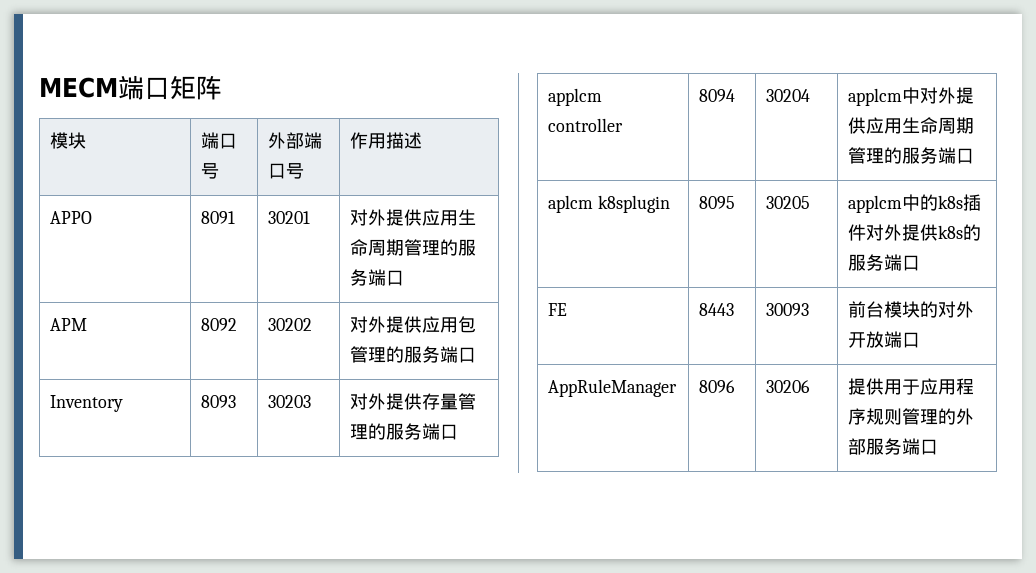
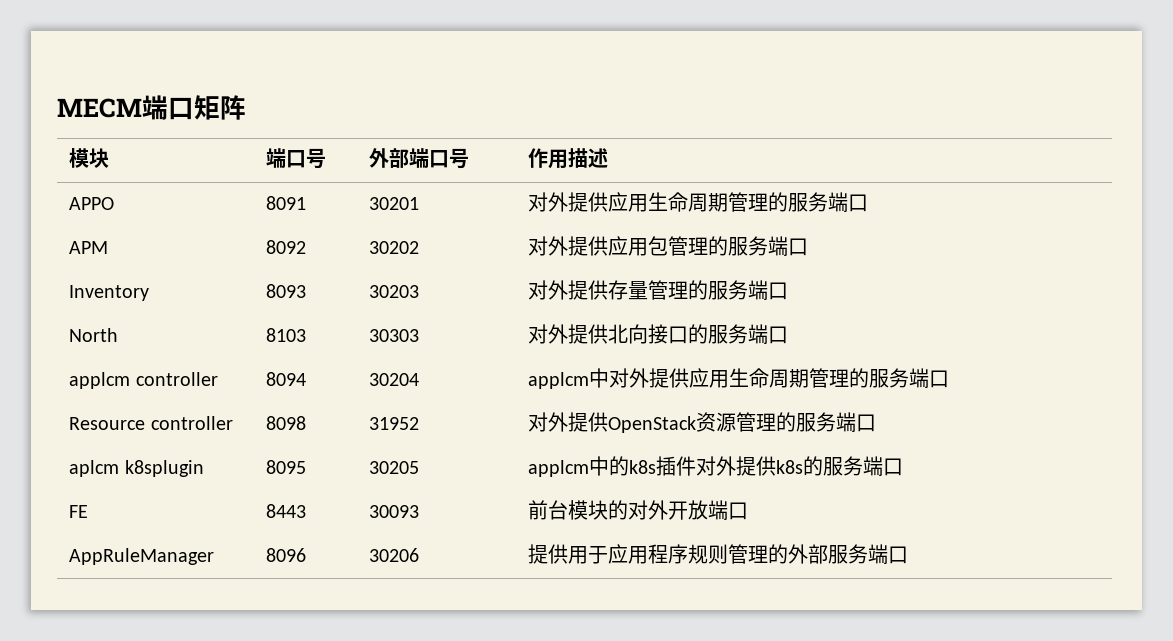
+ North | 8103 | 30303 | 对外提供北向接口的服务端口
+ Resource controller | 8098 | 31952 | 对外提供OpenStack资源管理的服务端口

